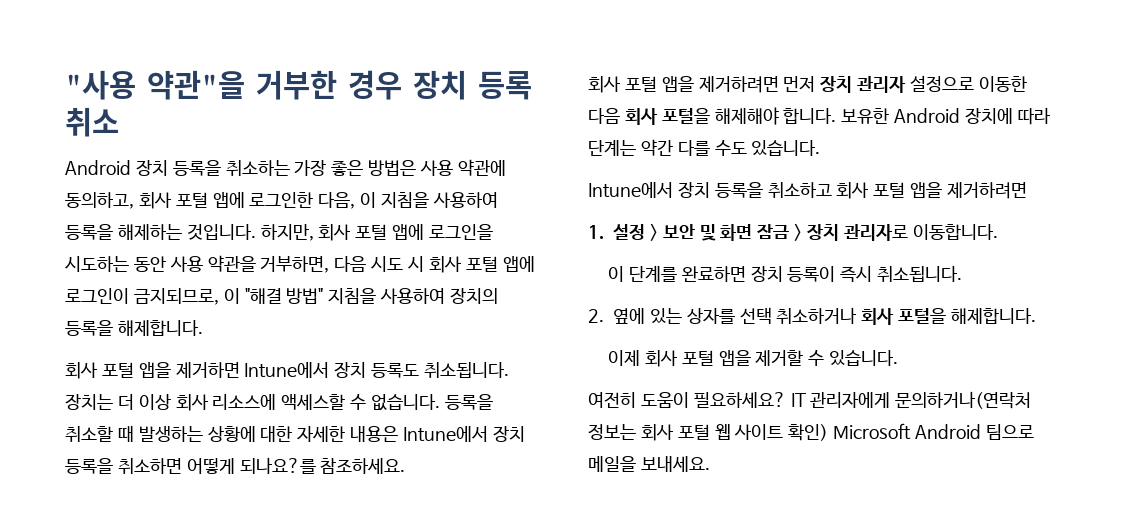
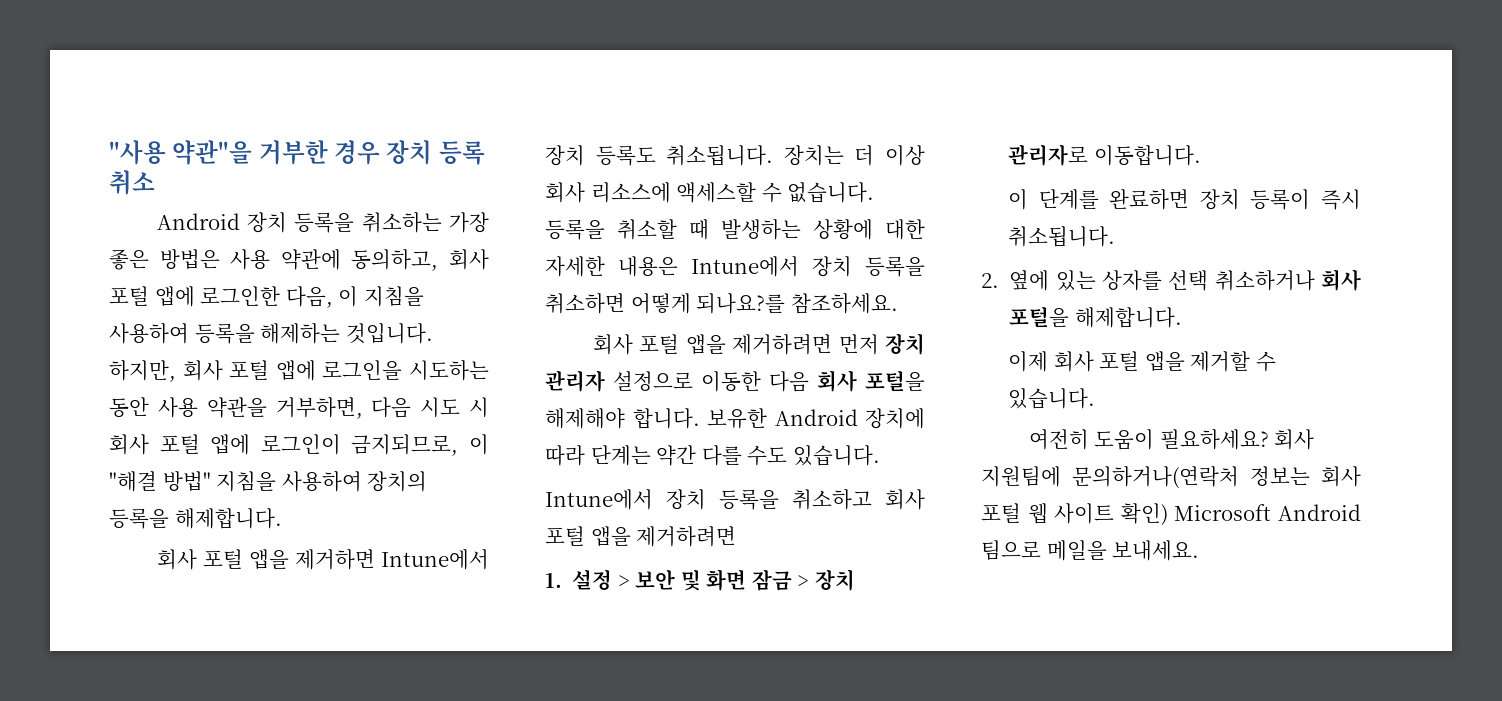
- IT 관리자에게 문의하거나(연락처 정보는 회사 포털 웹 사이트 확인) Microsoft Android 팀으로 메일을 보내세요.
+ 회사 지원팀에 문의하거나(연락처 정보는 회사 포털 웹 사이트 확인) Microsoft Android 팀으로 메일을 보내세요.

